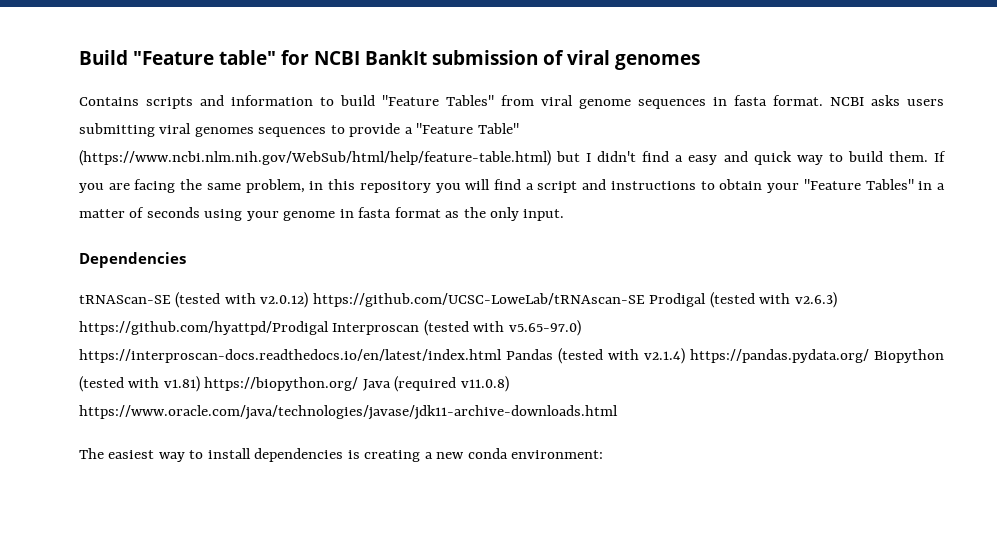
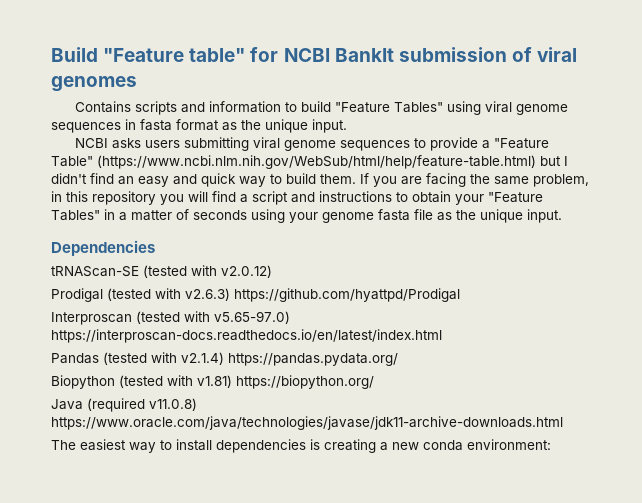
- Contains scripts and information to build "Feature Tables" from viral genome sequences in fasta format. NCBI asks users submitting viral genomes sequences to provide a "Feature Table" (https://www.ncbi.nlm.nih.gov/WebSub/html/help/feature-table.html) but I didn't find a easy and quick way to build them.
+ Contains scripts and information to build "Feature Tables" using viral genome sequences in fasta format as the unique input.
+ NCBI asks users submitting viral genome sequences to provide a "Feature Table" (https://www.ncbi.nlm.nih.gov/WebSub/html/help/feature-table.html) but I didn't find an easy and quick way to build them.
- If you are facing the same problem, in this repository you will find a script and instructions to obtain your "Feature Tables" in a matter of seconds using your genome in fasta format as the only input.
+ If you are facing the same problem, in this repository you will find a script and instructions to obtain your "Feature Tables" in a matter of seconds using your genome fasta file as the unique input.
- tRNAScan-SE (tested with v2.0.12) https://github.com/UCSC-LoweLab/tRNAscan-SE Prodigal (tested with v2.6.3) https://github.com/hyattpd/Prodigal Interproscan (tested with v5.65-97.0) https://interproscan-docs.readthedocs.io/en/latest/index.html Pandas (tested with v2.1.4) https://pandas.pydata.org/ Biopython (tested with v1.81) https://biopython.org/ Java (required v11.0.8) https://www.oracle.com/java/technologies/javase/jdk11-archive-downloads.html
+ tRNAScan-SE (tested with v2.0.12)
+ Prodigal (tested with v2.6.3) https://github.com/hyattpd/Prodigal
+ Interproscan (tested with v5.65-97.0) https://interproscan-docs.readthedocs.io/en/latest/index.html
+ Pandas (tested with v2.1.4) https://pandas.pydata.org/
+ Biopython (tested with v1.81) https://biopython.org/
+ Java (required v11.0.8) https://www.oracle.com/java/technologies/javase/jdk11-archive-downloads.html

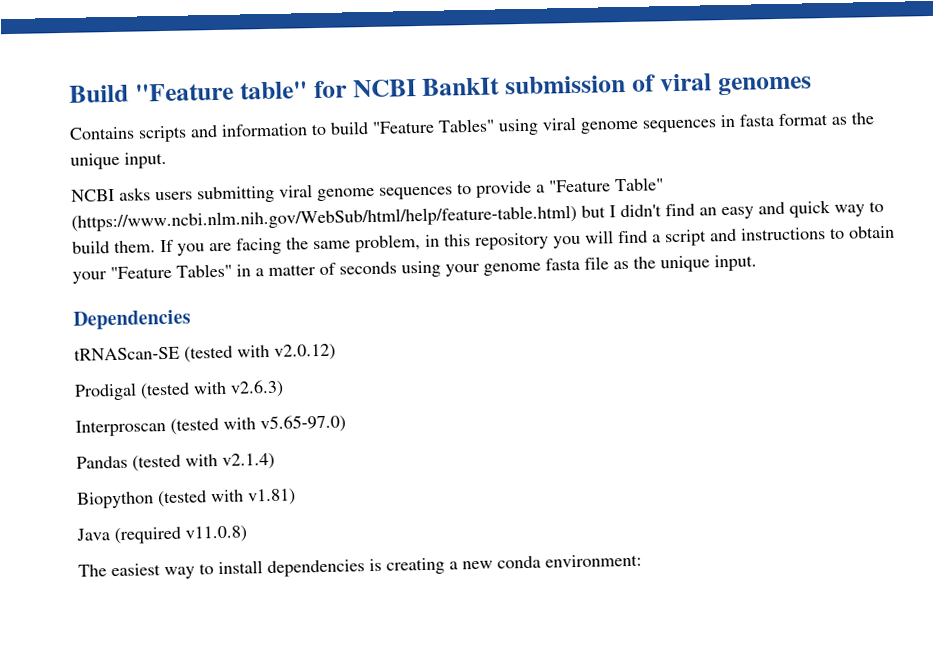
- Prodigal (tested with v2.6.3) https://github.com/hyattpd/Prodigal
+ Prodigal (tested with v2.6.3)
- Interproscan (tested with v5.65-97.0) https://interproscan-docs.readthedocs.io/en/latest/index.html
+ Interproscan (tested with v5.65-97.0)
- Pandas (tested with v2.1.4) https://pandas.pydata.org/
+ Pandas (tested with v2.1.4)
- Biopython (tested with v1.81) https://biopython.org/
+ Biopython (tested with v1.81)
- Java (required v11.0.8) https://www.oracle.com/java/technologies/javase/jdk11-archive-downloads.html
+ Java (required v11.0.8)

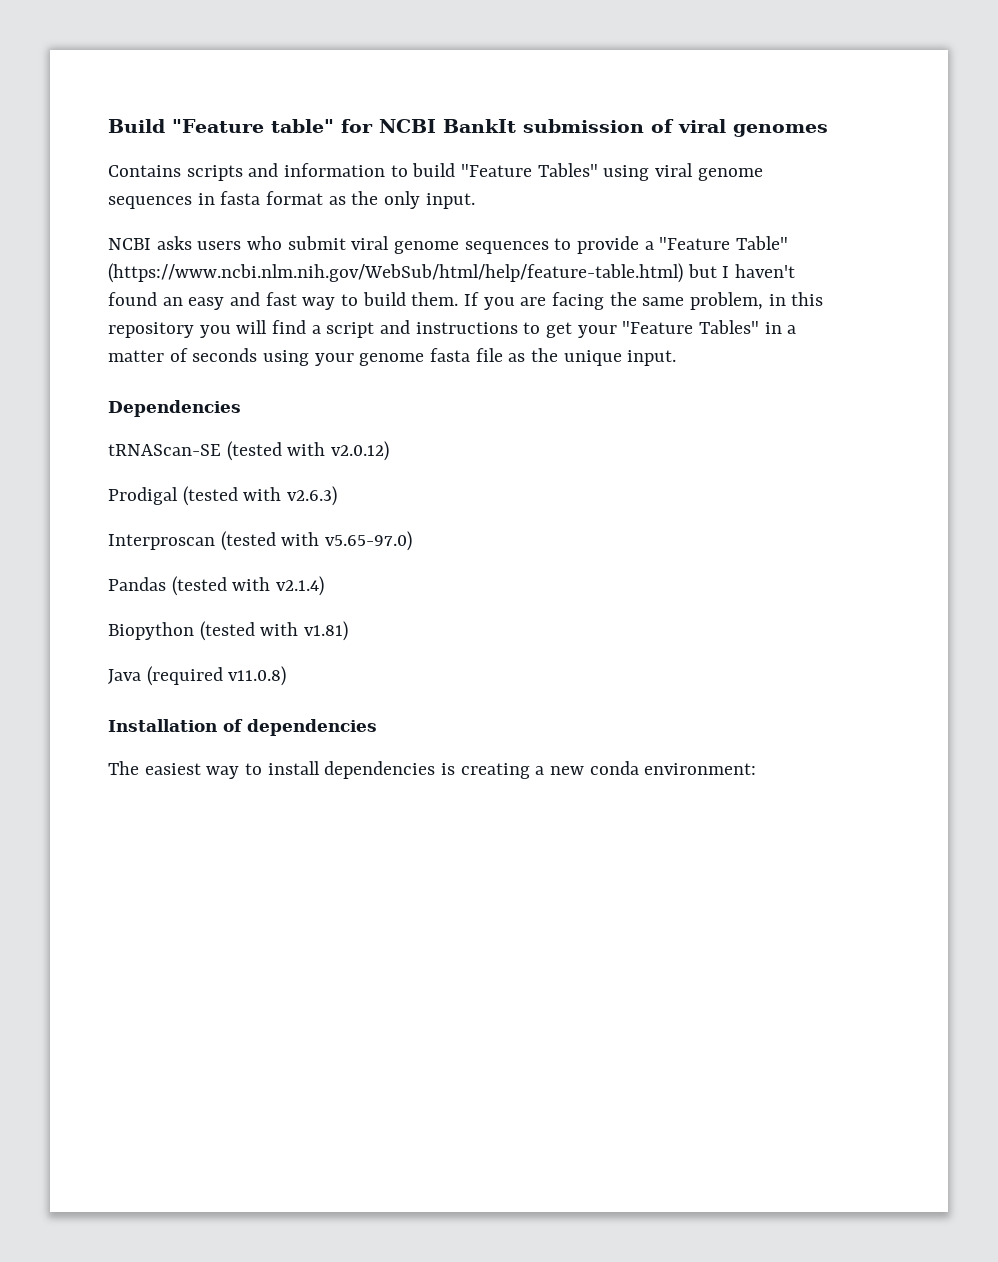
- Contains scripts and information to build "Feature Tables" using viral genome sequences in fasta format as the unique input.
+ Contains scripts and information to build "Feature Tables" using viral genome sequences in fasta format as the only input.
- NCBI asks users submitting viral genome sequences to provide a "Feature Table" (https://www.ncbi.nlm.nih.gov/WebSub/html/help/feature-table.html) but I didn't find an easy and quick way to build them.
+ NCBI asks users who submit viral genome sequences to provide a "Feature Table" (https://www.ncbi.nlm.nih.gov/WebSub/html/help/feature-table.html) but I haven't found an easy and fast way to build them.
- If you are facing the same problem, in this repository you will find a script and instructions to obtain your "Feature Tables" in a matter of seconds using your genome fasta file as the unique input.
+ If you are facing the same problem, in this repository you will find a script and instructions to get your "Feature Tables" in a matter of seconds using your genome fasta file as the unique input.
+ Installation of dependencies

